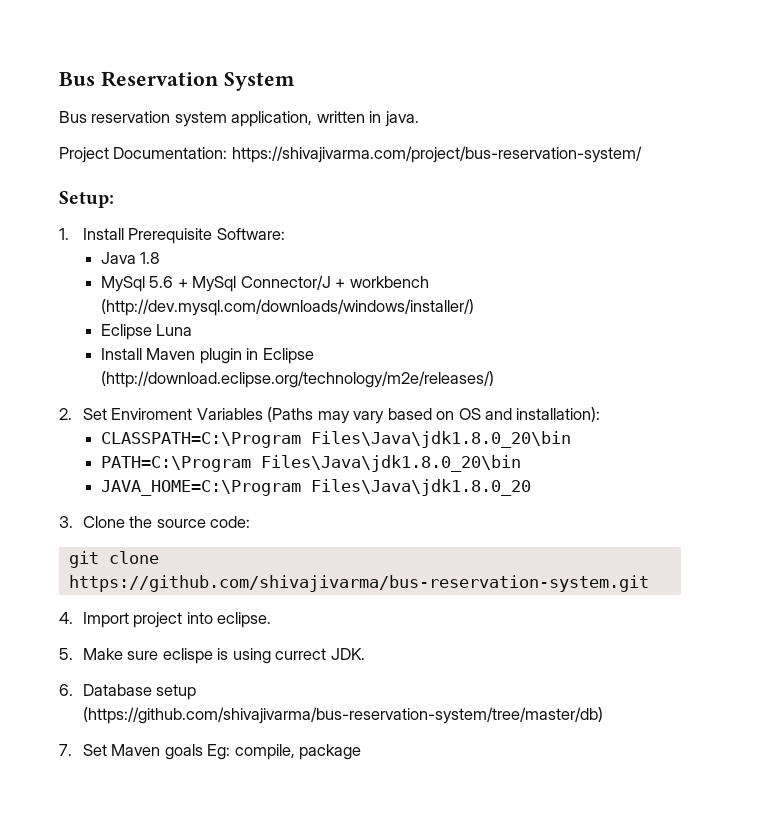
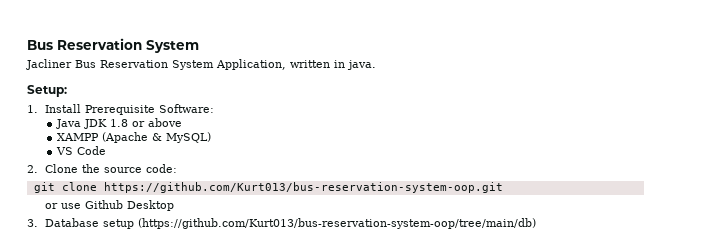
- Bus reservation system application, written in java.
+ Jacliner Bus Reservation System Application, written in java.
- Project Documentation: https://shivajivarma.com/project/bus-reservation-system/
- Java 1.8
- MySql 5.6 + MySql Connector/J + workbench (http://dev.mysql.com/downloads/windows/installer/)
- Eclipse Luna
- Install Maven plugin in Eclipse (http://download.eclipse.org/technology/m2e/releases/)
- 2. Set Enviroment Variables (Paths may vary based on OS and installation):
- CLASSPATH=C:\Program Files\Java\jdk1.8.0_20\bin
- PATH=C:\Program Files\Java\jdk1.8.0_20\bin
- JAVA_HOME=C:\Program Files\Java\jdk1.8.0_20
- 3. Clone the source code:
+ Java JDK 1.8 or above
+ XAMPP (Apache & MySQL)
+ VS Code
+ 2. Clone the source code:
- git clone https://github.com/shivajivarma/bus-reservation-system.git
- 4. Import project into eclipse.
- 5. Make sure eclispe is using currect JDK.
- 6. Database setup (https://github.com/shivajivarma/bus-reservation-system/tree/master/db)
- 7. Set Maven goals Eg: compile, package
+ git clone https://github.com/Kurt013/bus-reservation-system-oop.git
+ or use Github Desktop
+ 3. Database setup (https://github.com/Kurt013/bus-reservation-system-oop/tree/main/db)

